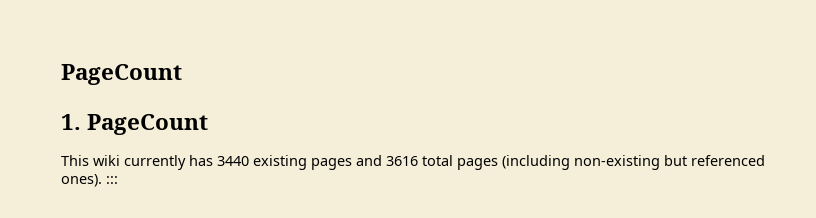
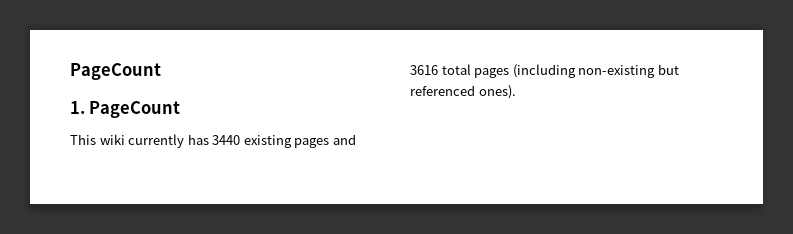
- This wiki currently has 3440 existing pages and 3616 total pages (including non-existing but referenced ones). :::
+ This wiki currently has 3440 existing pages and 3616 total pages (including non-existing but referenced ones).

